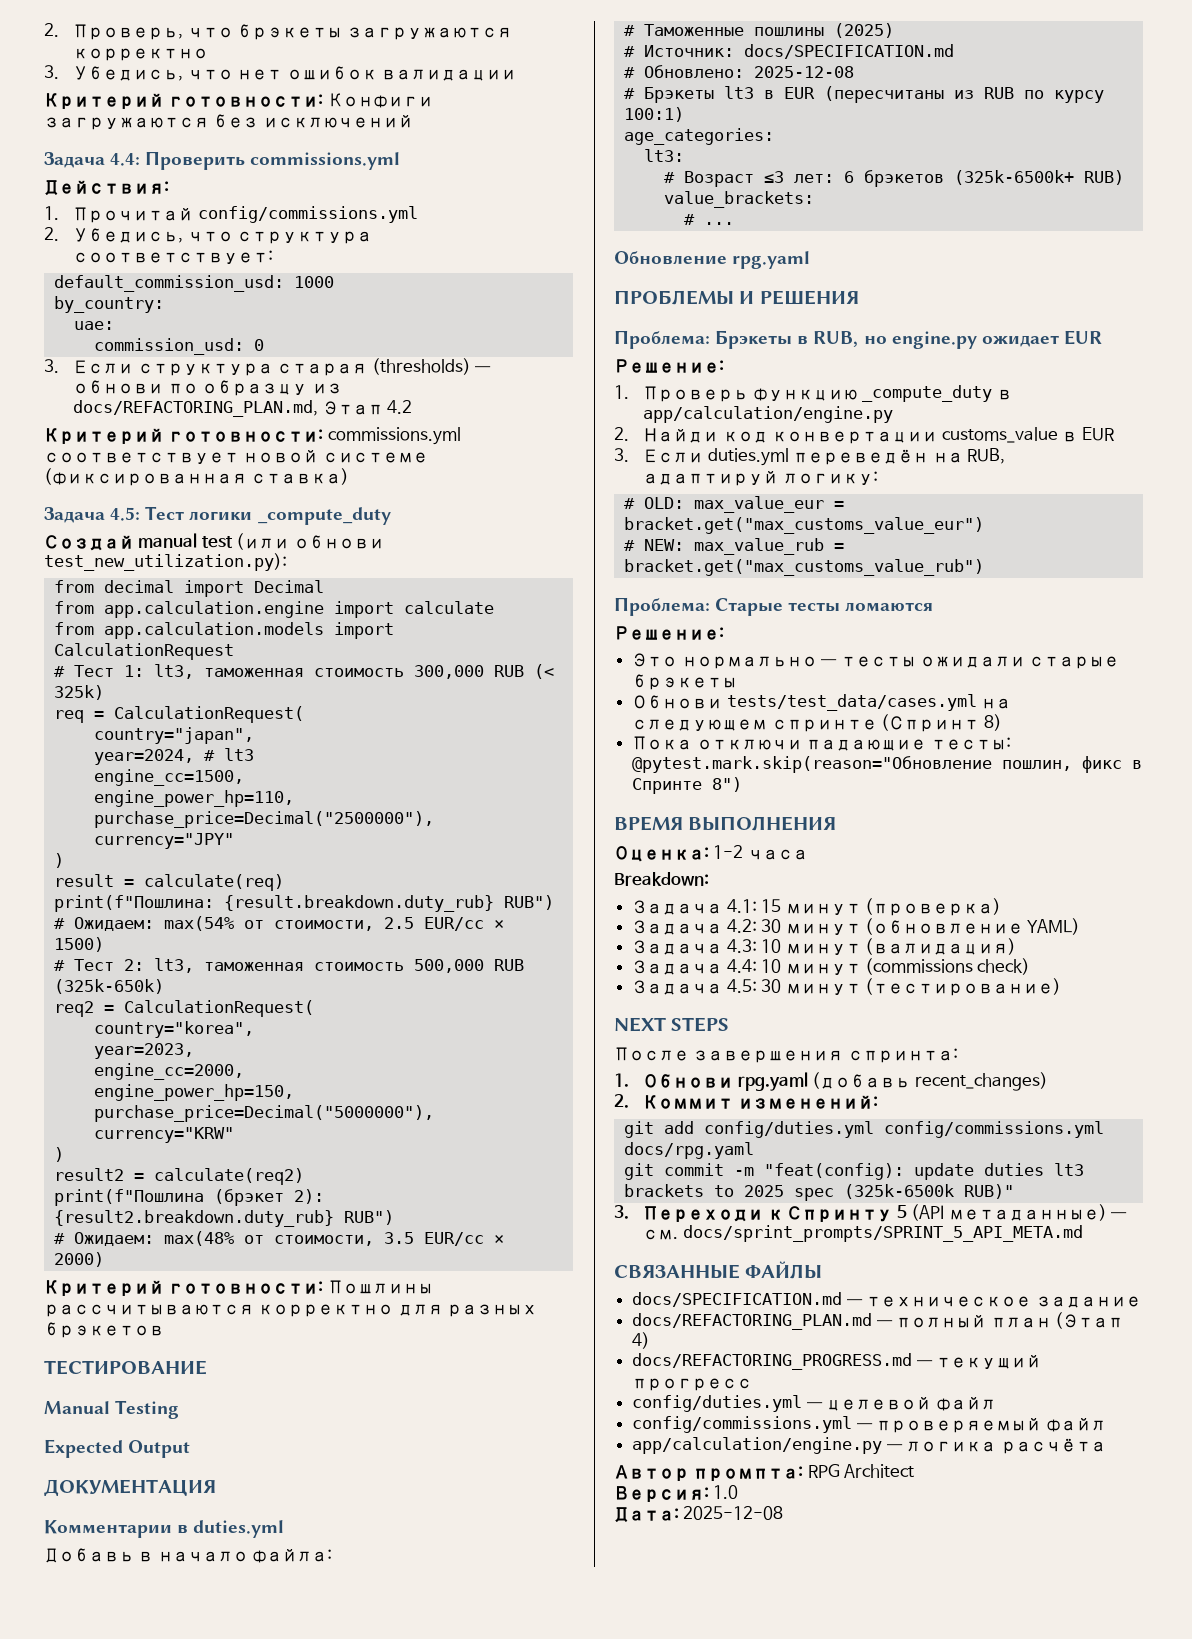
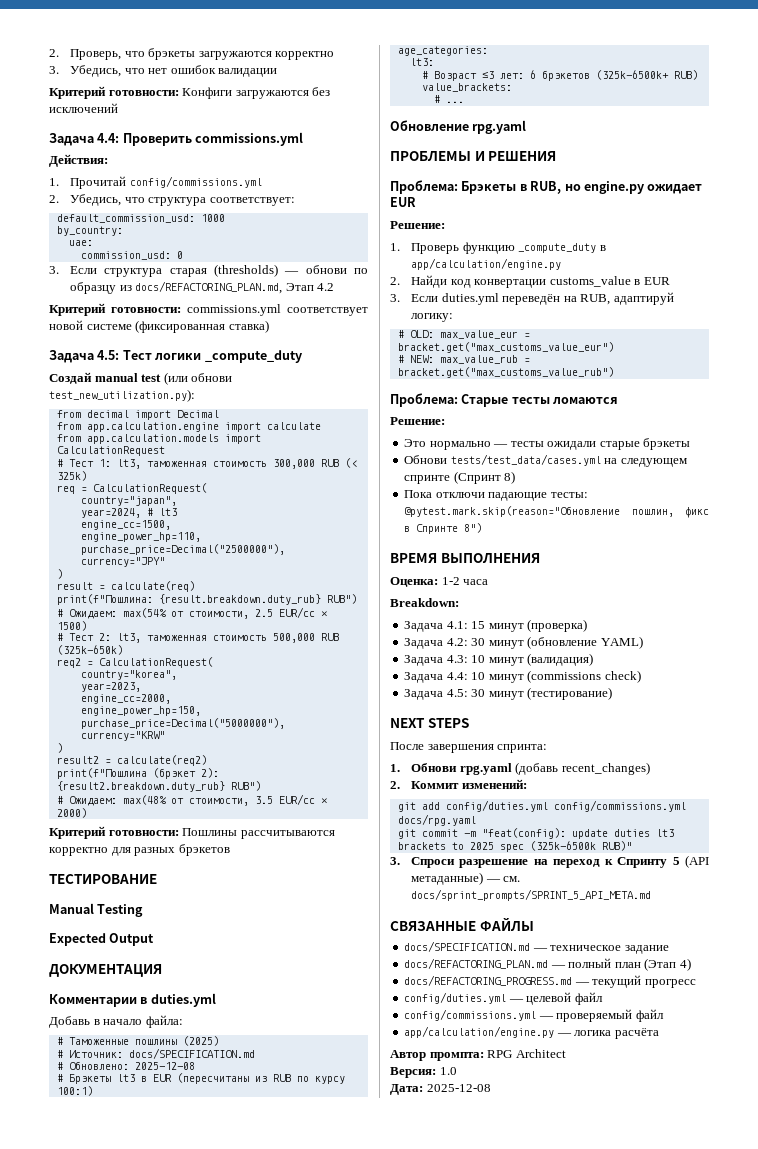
- 3. Переходи к Спринту 5 (API метаданные) — см. docs/sprint_prompts/SPRINT_5_API_META.md
+ 3. Спроси разрешение на переход к Спринту 5 (API метаданные) — см. docs/sprint_prompts/SPRINT_5_API_META.md

